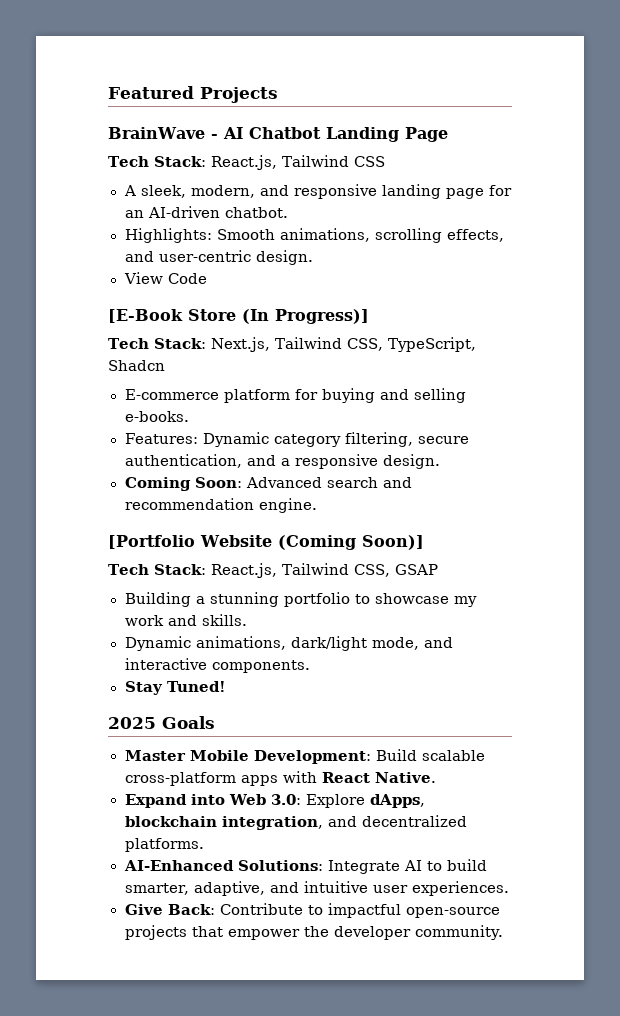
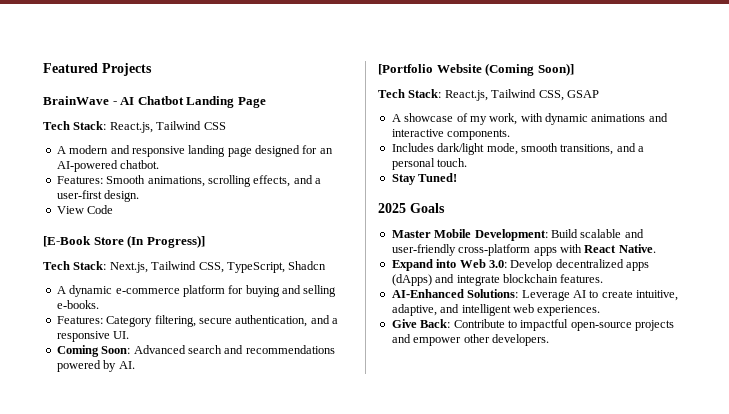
- A sleek, modern, and responsive landing page for an AI-driven chatbot.
+ A modern and responsive landing page designed for an AI-powered chatbot.
- Highlights: Smooth animations, scrolling effects, and user-centric design.
+ Features: Smooth animations, scrolling effects, and a user-first design.
- E-commerce platform for buying and selling e-books.
+ A dynamic e-commerce platform for buying and selling e-books.
- Features: Dynamic category filtering, secure authentication, and a responsive design.
+ Features: Category filtering, secure authentication, and a responsive UI.
- Coming Soon: Advanced search and recommendation engine.
+ Coming Soon: Advanced search and recommendations powered by AI.
- Building a stunning portfolio to showcase my work and skills.
- Dynamic animations, dark/light mode, and interactive components.
+ A showcase of my work, with dynamic animations and interactive components.
+ Includes dark/light mode, smooth transitions, and a personal touch.
- Master Mobile Development: Build scalable cross-platform apps with React Native.
+ Master Mobile Development: Build scalable and user-friendly cross-platform apps with React Native.
- Expand into Web 3.0: Explore dApps, blockchain integration, and decentralized platforms.
+ Expand into Web 3.0: Develop decentralized apps (dApps) and integrate blockchain features.
- AI-Enhanced Solutions: Integrate AI to build smarter, adaptive, and intuitive user experiences.
+ AI-Enhanced Solutions: Leverage AI to create intuitive, adaptive, and intelligent web experiences.
- Give Back: Contribute to impactful open-source projects that empower the developer community.
+ Give Back: Contribute to impactful open-source projects and empower other developers.

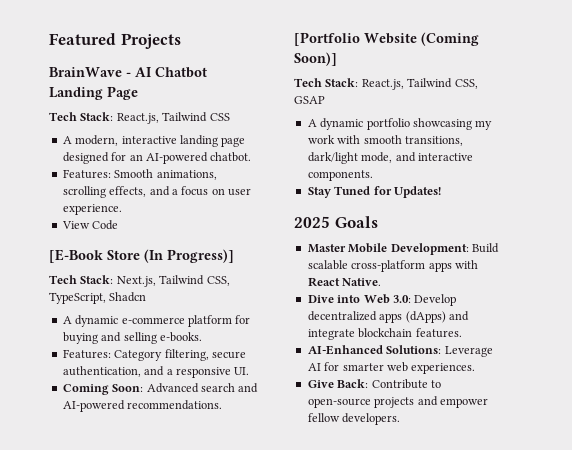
- A modern and responsive landing page designed for an AI-powered chatbot.
+ A modern, interactive landing page designed for an AI-powered chatbot.
- Features: Smooth animations, scrolling effects, and a user-first design.
+ Features: Smooth animations, scrolling effects, and a focus on user experience.
- Coming Soon: Advanced search and recommendations powered by AI.
+ Coming Soon: Advanced search and AI-powered recommendations.
- A showcase of my work, with dynamic animations and interactive components.
- Includes dark/light mode, smooth transitions, and a personal touch.
- Stay Tuned!
+ A dynamic portfolio showcasing my work with smooth transitions, dark/light mode, and interactive components.
+ Stay Tuned for Updates!
- Master Mobile Development: Build scalable and user-friendly cross-platform apps with React Native.
+ Master Mobile Development: Build scalable cross-platform apps with React Native.
- Expand into Web 3.0: Develop decentralized apps (dApps) and integrate blockchain features.
+ Dive into Web 3.0: Develop decentralized apps (dApps) and integrate blockchain features.
- AI-Enhanced Solutions: Leverage AI to create intuitive, adaptive, and intelligent web experiences.
+ AI-Enhanced Solutions: Leverage AI for smarter web experiences.
- Give Back: Contribute to impactful open-source projects and empower other developers.
+ Give Back: Contribute to open-source projects and empower fellow developers.

